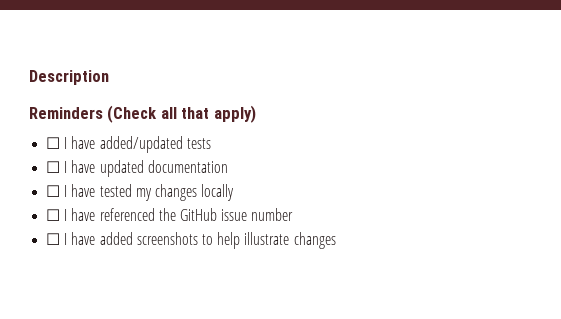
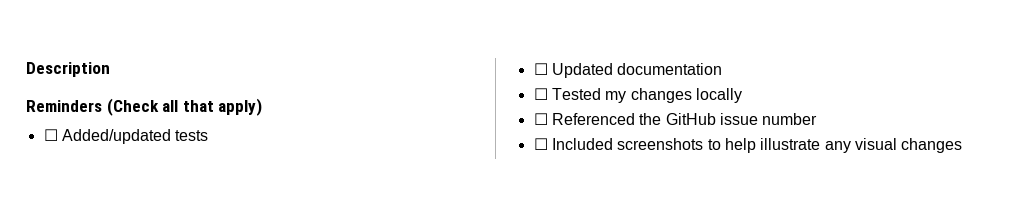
- ☐ I have added/updated tests
+ ☐ Added/updated tests
- ☐ I have updated documentation
+ ☐ Updated documentation
- ☐ I have tested my changes locally
+ ☐ Tested my changes locally
- ☐ I have referenced the GitHub issue number
+ ☐ Referenced the GitHub issue number
- ☐ I have added screenshots to help illustrate changes
+ ☐ Included screenshots to help illustrate any visual changes

